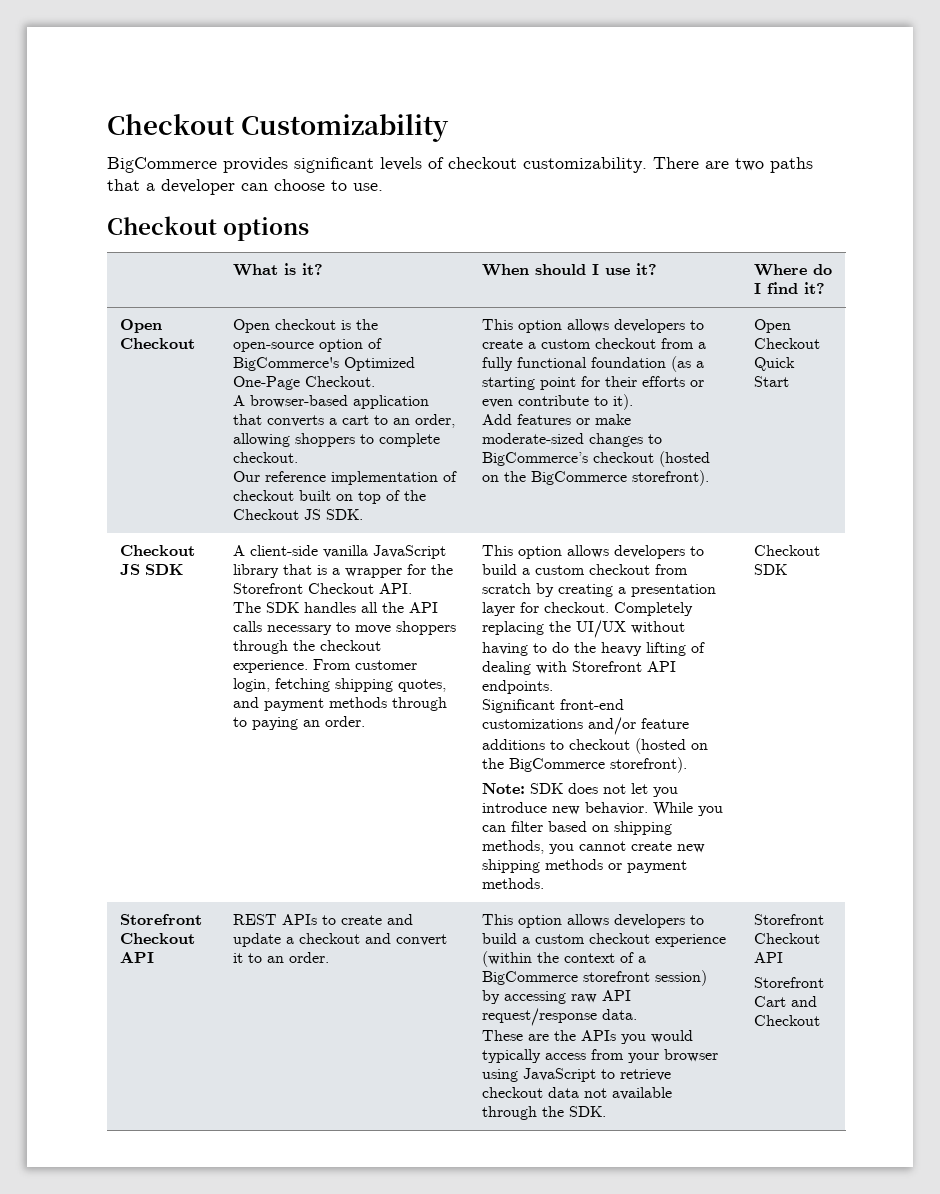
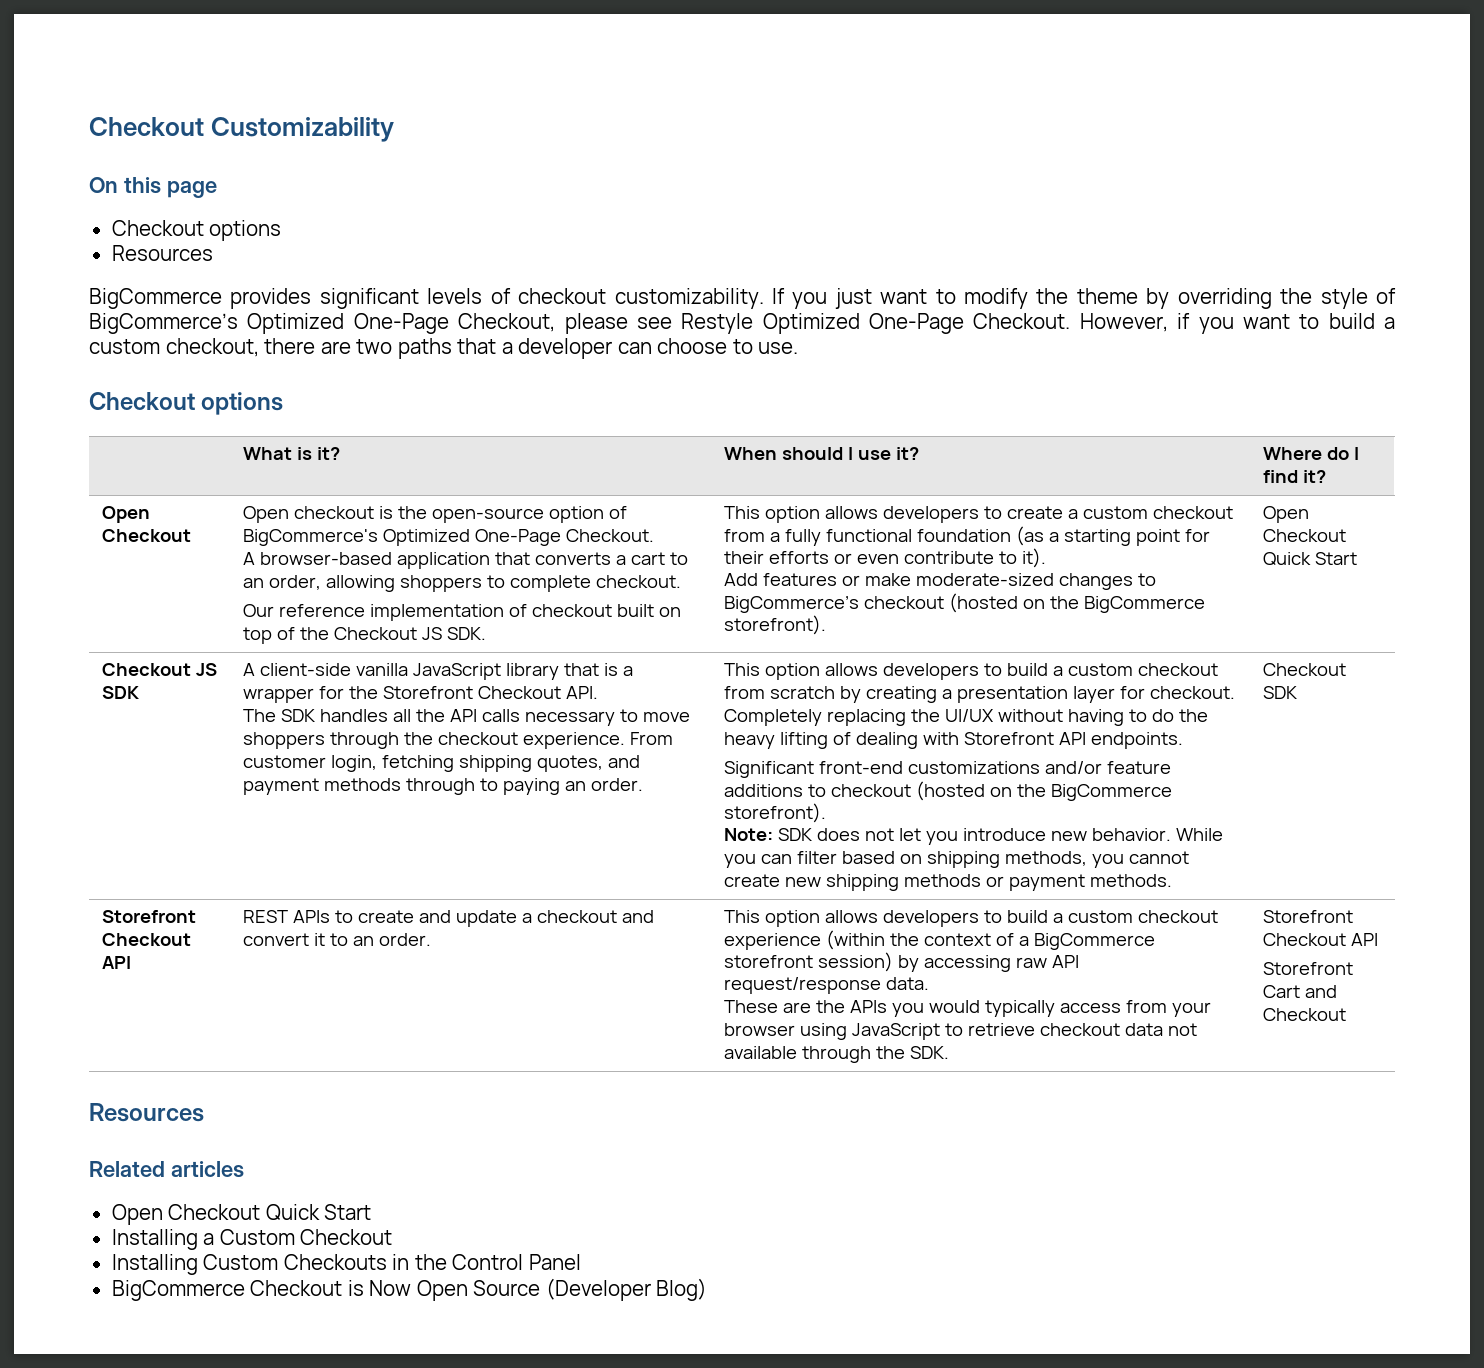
+ On this page
+ Checkout options
+ Resources
- There are two paths that a developer can choose to use.
+ If you just want to modify the theme by overriding the style of BigCommerce’s Optimized One-Page Checkout, please see Restyle Optimized One-Page Checkout. However, if you want to build a custom checkout, there are two paths that a developer can choose to use.
  Storefront Cart and Checkout
+ Resources
+ Related articles
+ Open Checkout Quick Start
+ Installing a Custom Checkout
+ Installing Custom Checkouts in the Control Panel
+ BigCommerce Checkout is Now Open Source (Developer Blog)

